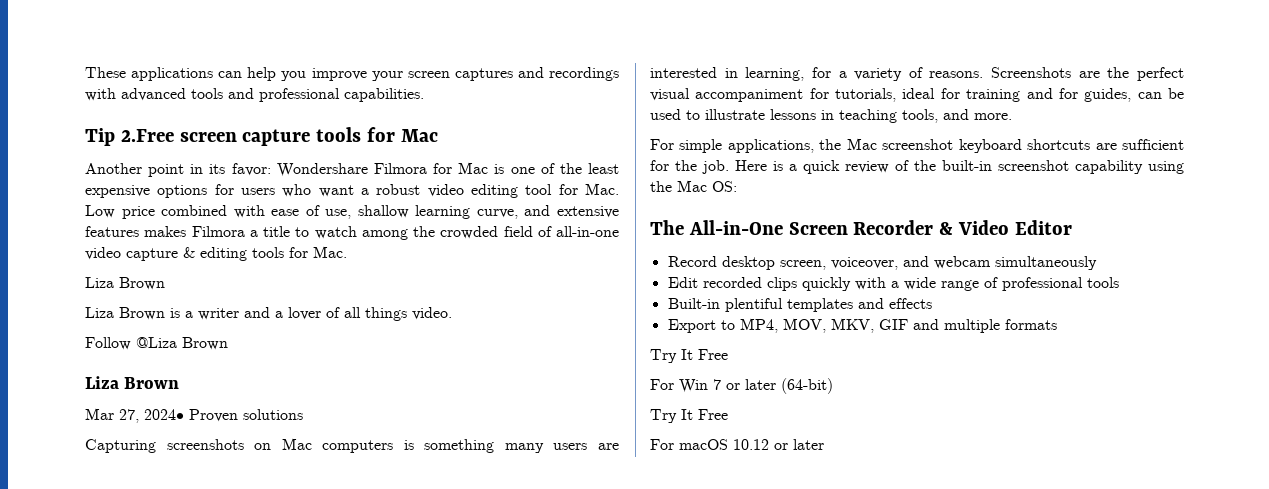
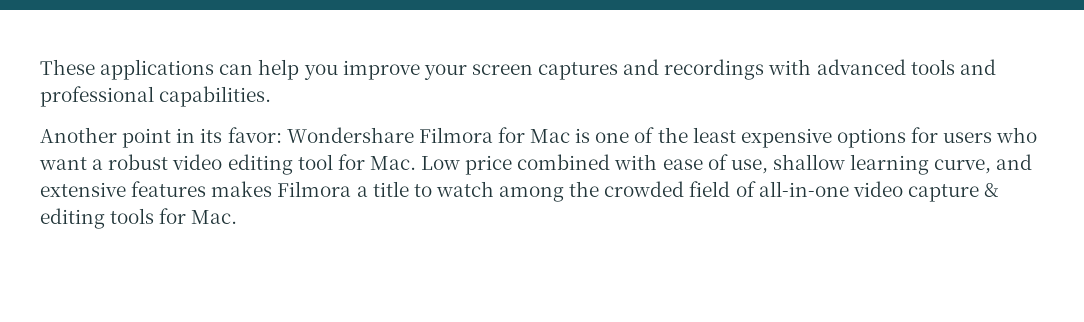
- Tip 2.Free screen capture tools for Mac
  Another point in its favor: Wondershare Filmora for Mac is one of the least expensive options for users who want a robust video editing tool for Mac. Low price combined with ease of use, shallow learning curve, and extensive features makes Filmora a title to watch among the crowded field of all-in-one video capture & editing tools for Mac.
- Liza Brown
- Liza Brown is a writer and a lover of all things video.
- Follow @Liza Brown
- Liza Brown
- Mar 27, 2024• Proven solutions
- Capturing screenshots on Mac computers is something many users are interested in learning, for a variety of reasons. Screenshots are the perfect visual accompaniment for tutorials, ideal for training and for guides, can be used to illustrate lessons in teaching tools, and more.
- For simple applications, the Mac screenshot keyboard shortcuts are sufficient for the job. Here is a quick review of the built-in screenshot capability using the Mac OS:
- The All-in-One Screen Recorder & Video Editor
- Record desktop screen, voiceover, and webcam simultaneously
- Edit recorded clips quickly with a wide range of professional tools
- Built-in plentiful templates and effects
- Export to MP4, MOV, MKV, GIF and multiple formats
- Try It Free
- For Win 7 or later (64-bit)
- Try It Free
- For macOS 10.12 or later

